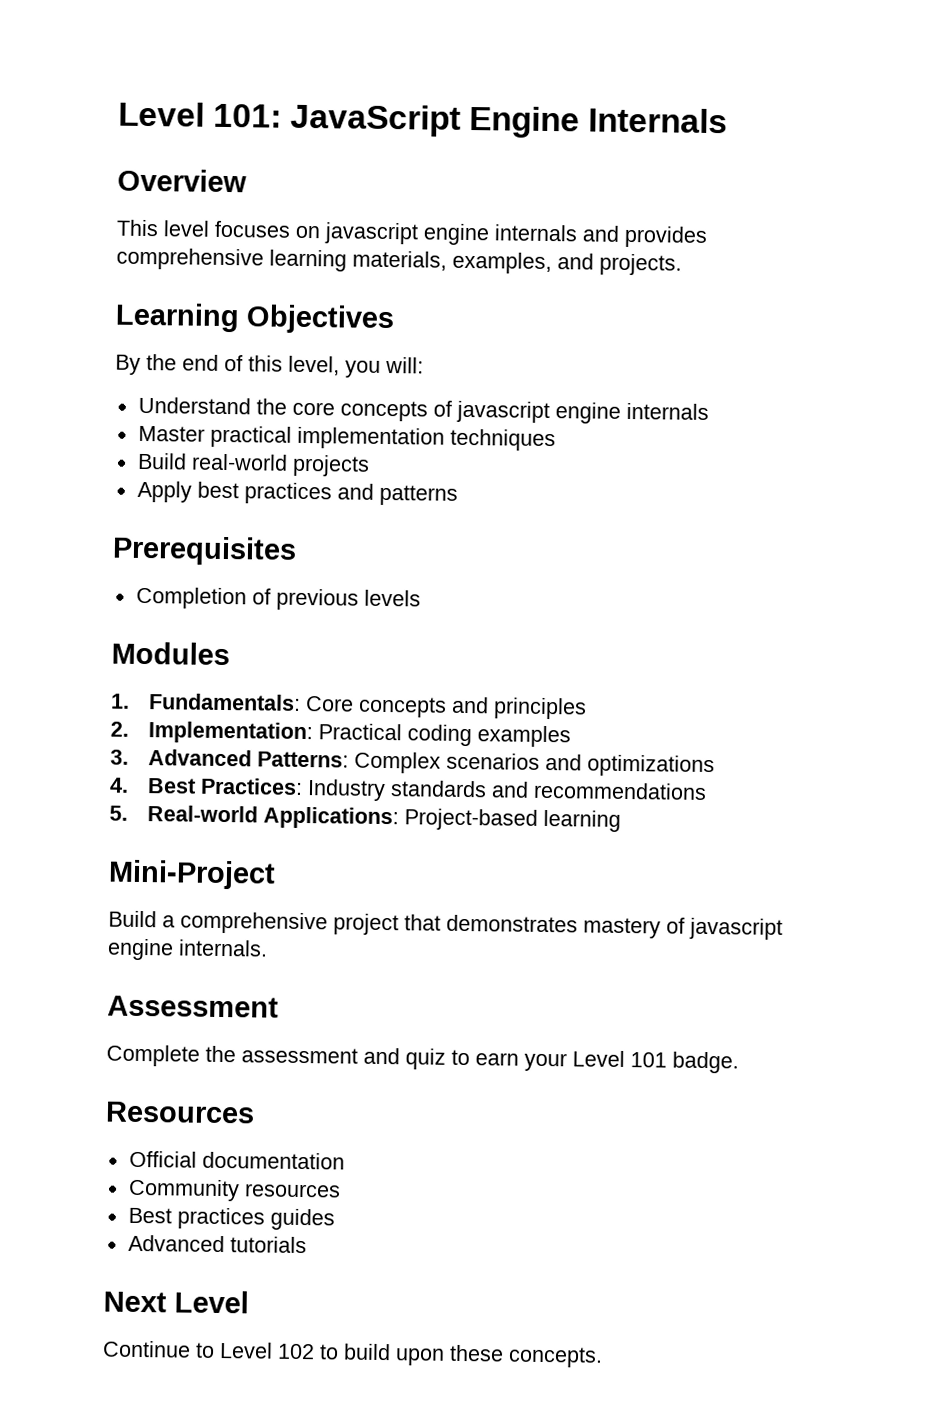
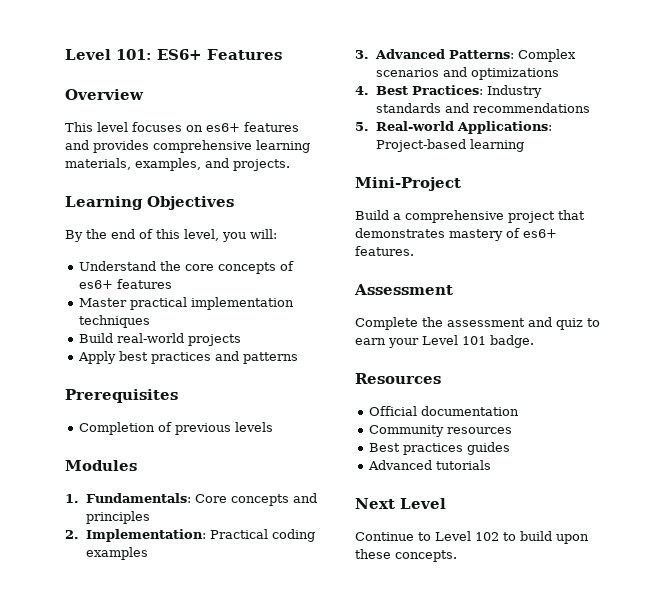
- Level 101: JavaScript Engine Internals
+ Level 101: ES6+ Features
- This level focuses on javascript engine internals and provides comprehensive learning materials, examples, and projects.
+ This level focuses on es6+ features and provides comprehensive learning materials, examples, and projects.
- Understand the core concepts of javascript engine internals
+ Understand the core concepts of es6+ features
- Build a comprehensive project that demonstrates mastery of javascript engine internals.
+ Build a comprehensive project that demonstrates mastery of es6+ features.

